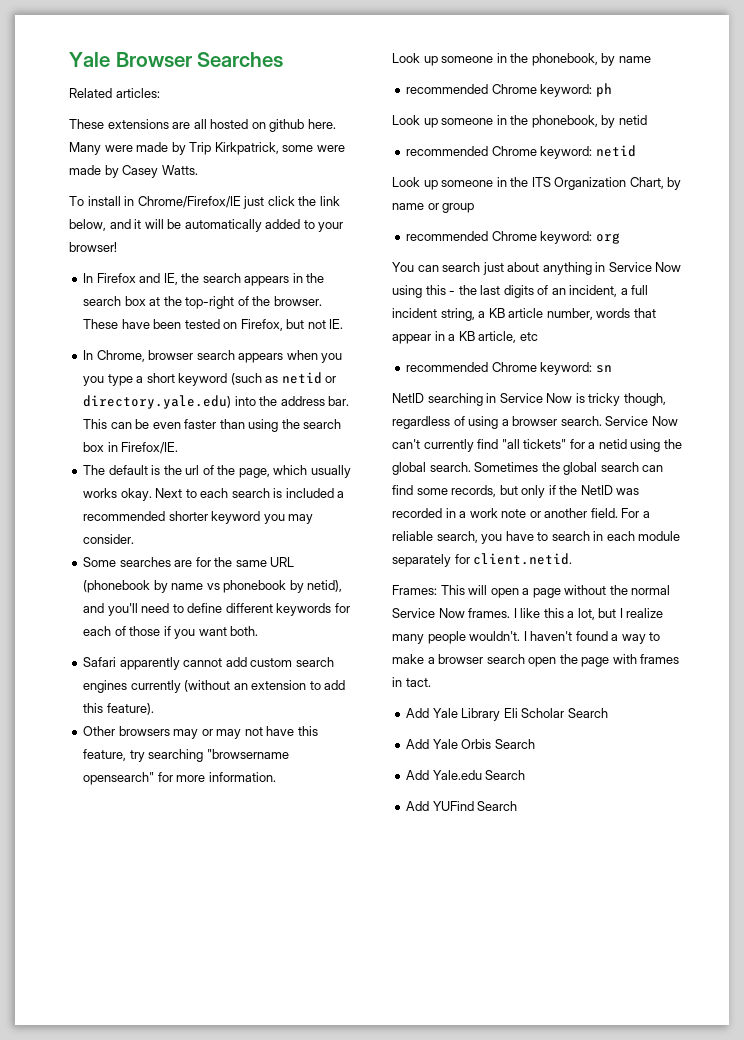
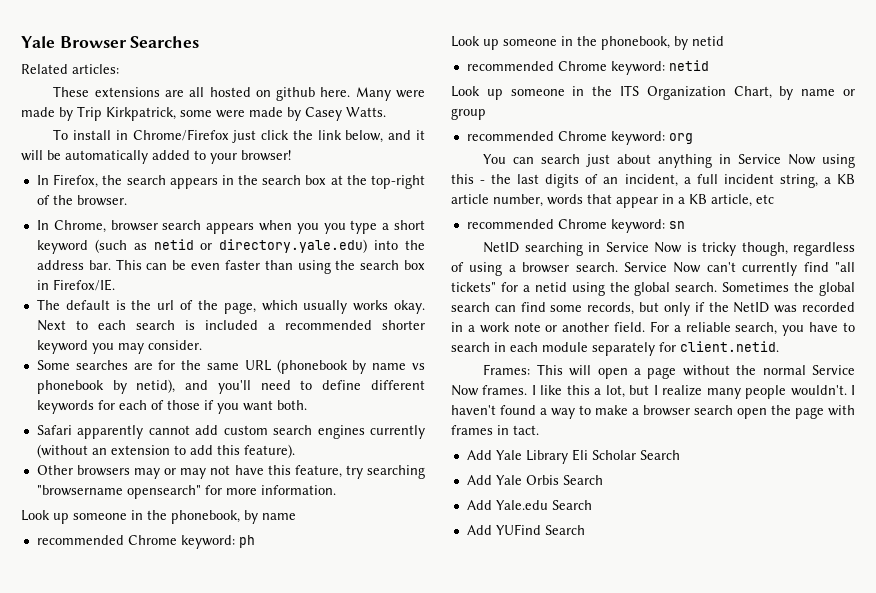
- To install in Chrome/Firefox/IE just click the link below, and it will be automatically added to your browser!
+ To install in Chrome/Firefox just click the link below, and it will be automatically added to your browser!
- In Firefox and IE, the search appears in the search box at the top-right of the browser. These have been tested on Firefox, but not IE.
+ In Firefox, the search appears in the search box at the top-right of the browser.

